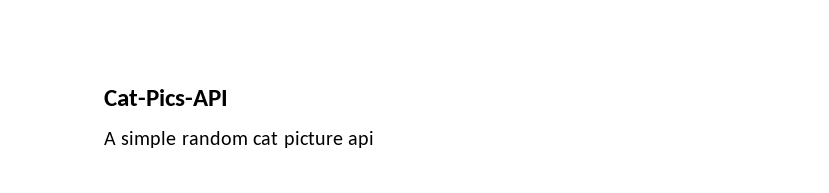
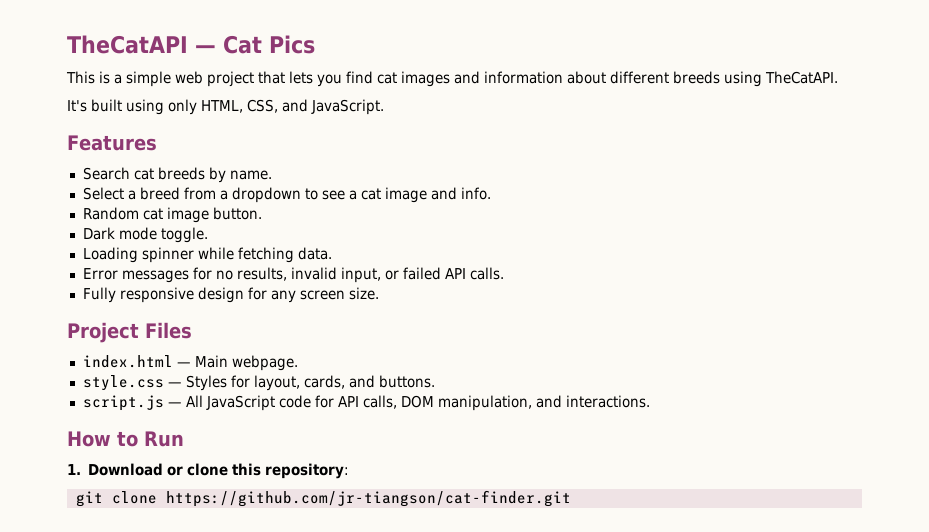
- Cat-Pics-API
- A simple random cat picture api
+ TheCatAPI — Cat Pics
+ This is a simple web project that lets you find cat images and information about different breeds using TheCatAPI.
+ It's built using only HTML, CSS, and JavaScript.
+ Features
+ Search cat breeds by name.
+ Select a breed from a dropdown to see a cat image and info.
+ Random cat image button.
+ Dark mode toggle.
+ Loading spinner while fetching data.
+ Error messages for no results, invalid input, or failed API calls.
+ Fully responsive design for any screen size.
+ Project Files
+ index.html — Main webpage.
+ style.css — Styles for layout, cards, and buttons.
+ script.js — All JavaScript code for API calls, DOM manipulation, and interactions.
+ How to Run
+ 1. Download or clone this repository:
+ git clone https://github.com/jr-tiangson/cat-finder.git

